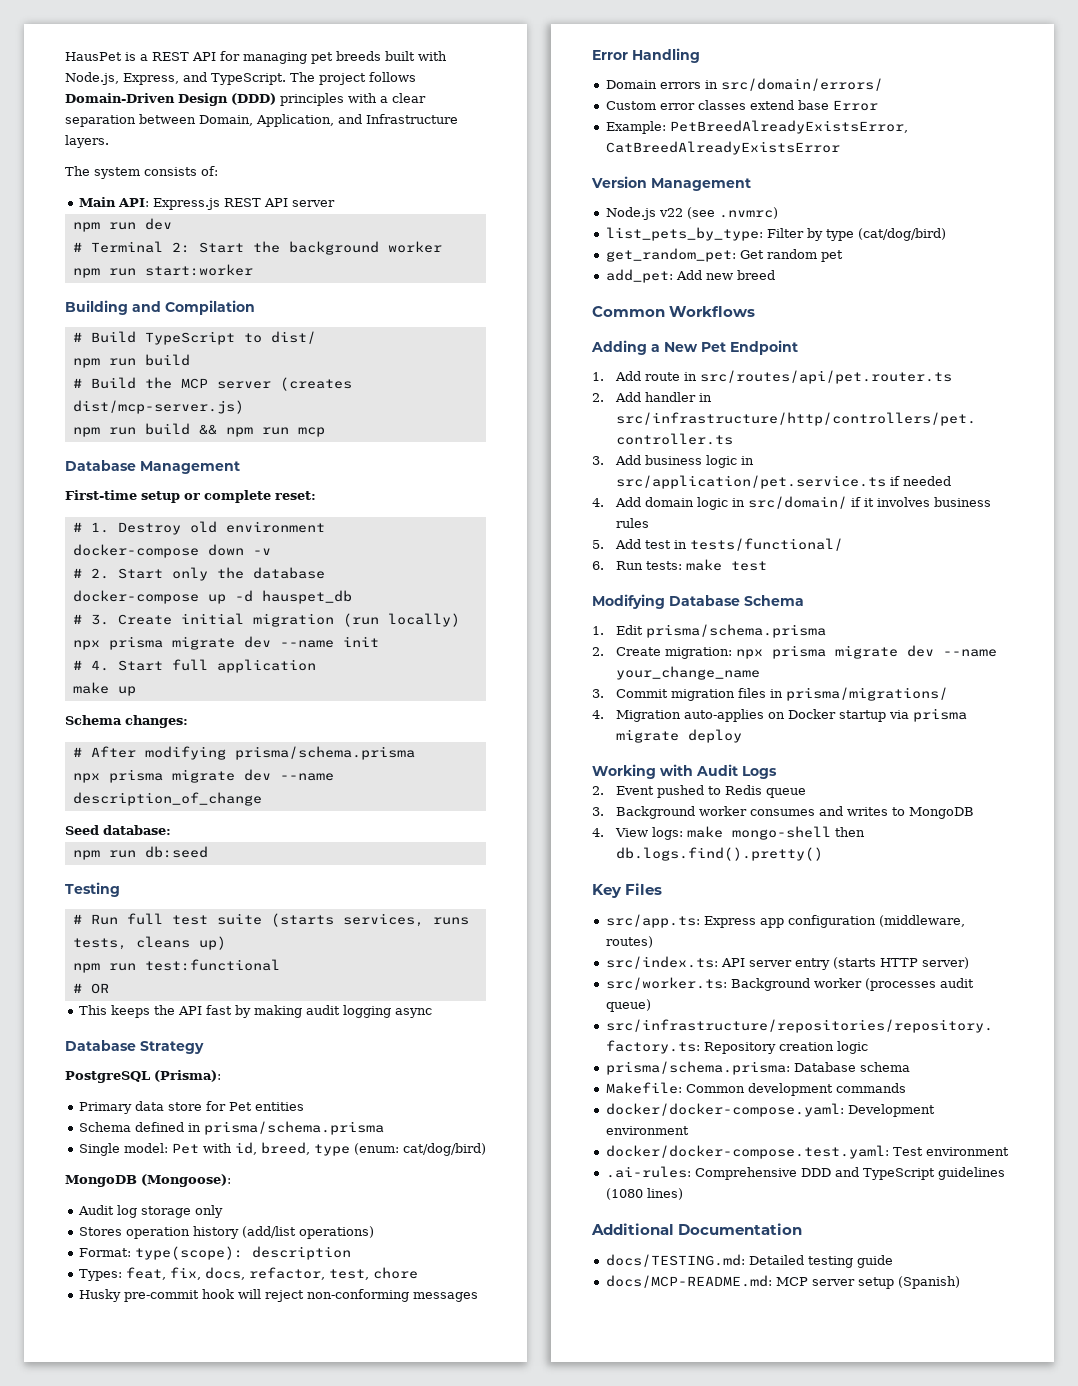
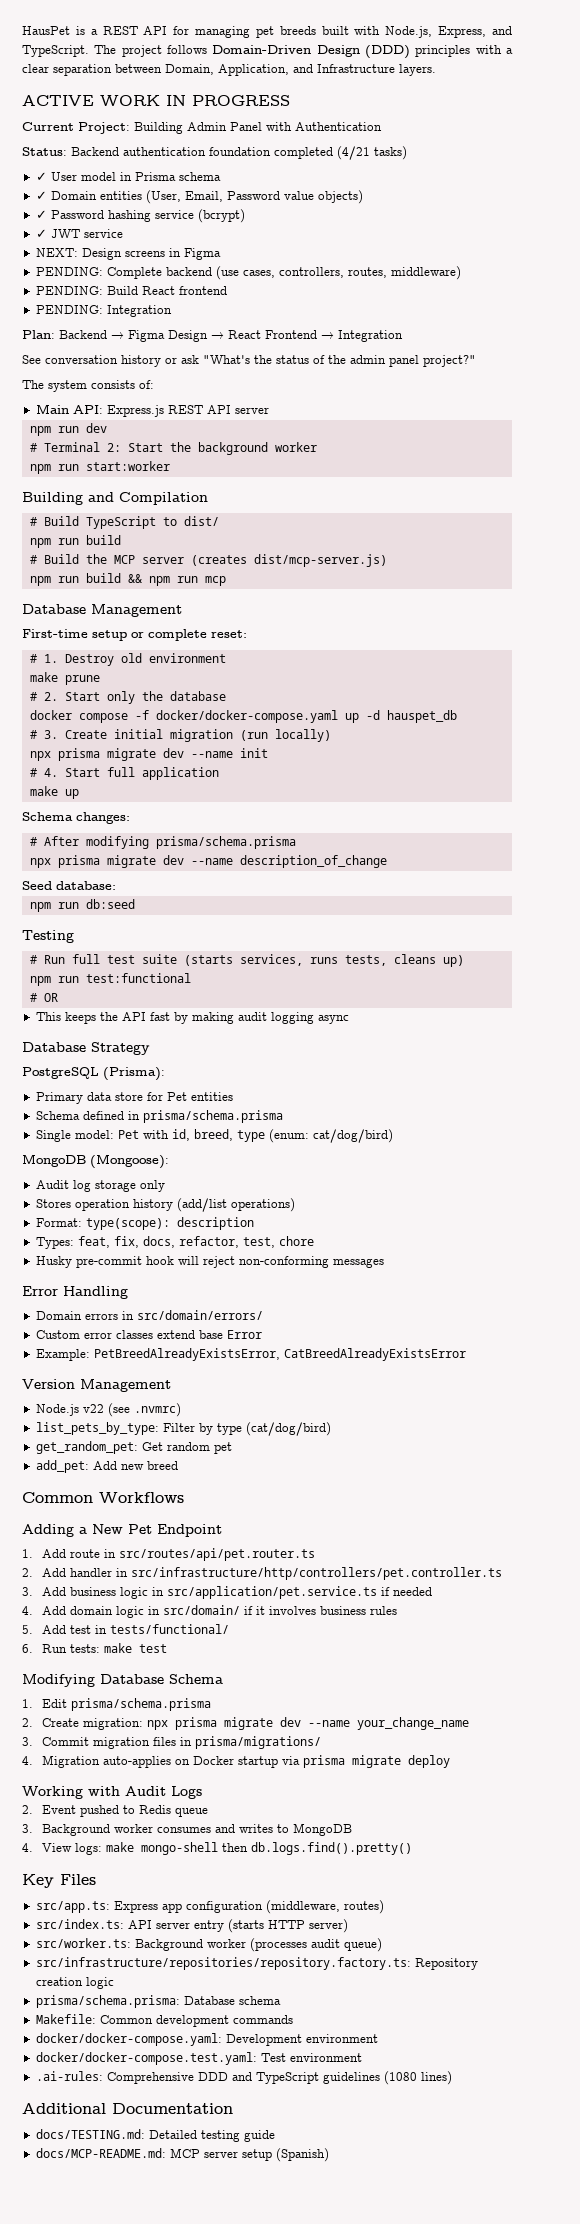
+ ACTIVE WORK IN PROGRESS
+ Current Project: Building Admin Panel with Authentication
+ Status: Backend authentication foundation completed (4/21 tasks)
+ ✓ User model in Prisma schema
+ ✓ Domain entities (User, Email, Password value objects)
+ ✓ Password hashing service (bcrypt)
+ ✓ JWT service
+ NEXT: Design screens in Figma
+ PENDING: Complete backend (use cases, controllers, routes, middleware)
+ PENDING: Build React frontend
+ PENDING: Integration
+ Plan: Backend → Figma Design → React Frontend → Integration
+ See conversation history or ask "What's the status of the admin panel project?"
- docker-compose down -v
+ make prune
- docker-compose up -d hauspet_db
+ docker compose -f docker/docker-compose.yaml up -d hauspet_db

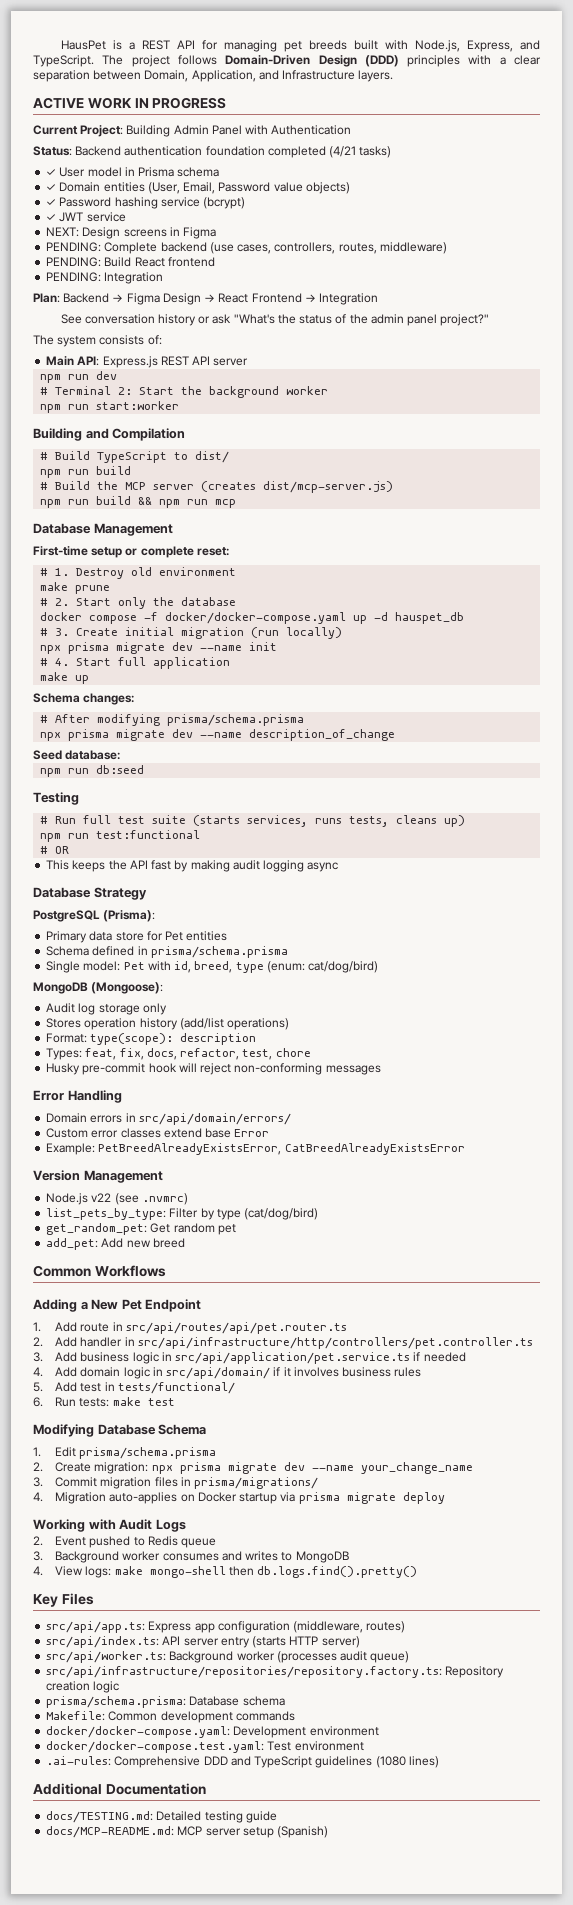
- Domain errors in src/domain/errors/
+ Domain errors in src/api/domain/errors/
- 1. Add route in src/routes/api/pet.router.ts
+ 1. Add route in src/api/routes/api/pet.router.ts
- 2. Add handler in src/infrastructure/http/controllers/pet.controller.ts
+ 2. Add handler in src/api/infrastructure/http/controllers/pet.controller.ts
- 3. Add business logic in src/application/pet.service.ts if needed
+ 3. Add business logic in src/api/application/pet.service.ts if needed
- 4. Add domain logic in src/domain/ if it involves business rules
+ 4. Add domain logic in src/api/domain/ if it involves business rules
- src/app.ts: Express app configuration (middleware, routes)
+ src/api/app.ts: Express app configuration (middleware, routes)
- src/index.ts: API server entry (starts HTTP server)
+ src/api/index.ts: API server entry (starts HTTP server)
- src/worker.ts: Background worker (processes audit queue)
+ src/api/worker.ts: Background worker (processes audit queue)
- src/infrastructure/repositories/repository.factory.ts: Repository creation logic
+ src/api/infrastructure/repositories/repository.factory.ts: Repository creation logic

